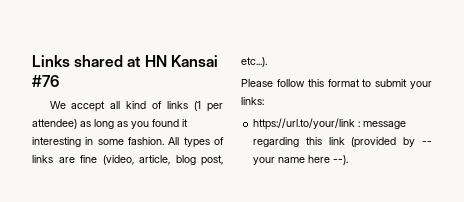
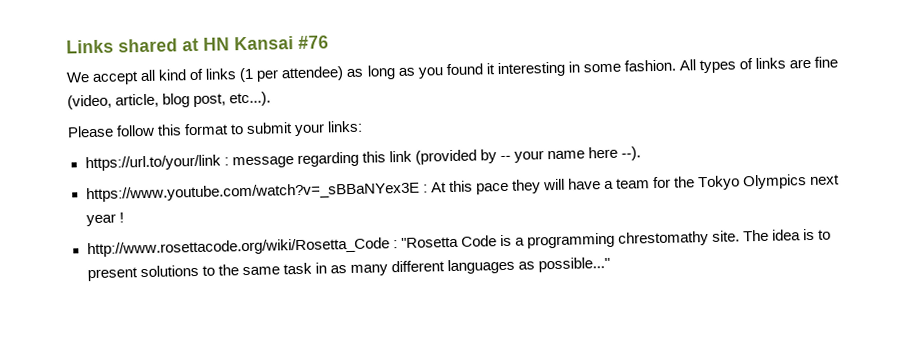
+ https://www.youtube.com/watch?v=_sBBaNYex3E : At this pace they will have a team for the Tokyo Olympics next year !
+ http://www.rosettacode.org/wiki/Rosetta_Code : "Rosetta Code is a programming chrestomathy site. The idea is to present solutions to the same task in as many different languages as possible..."

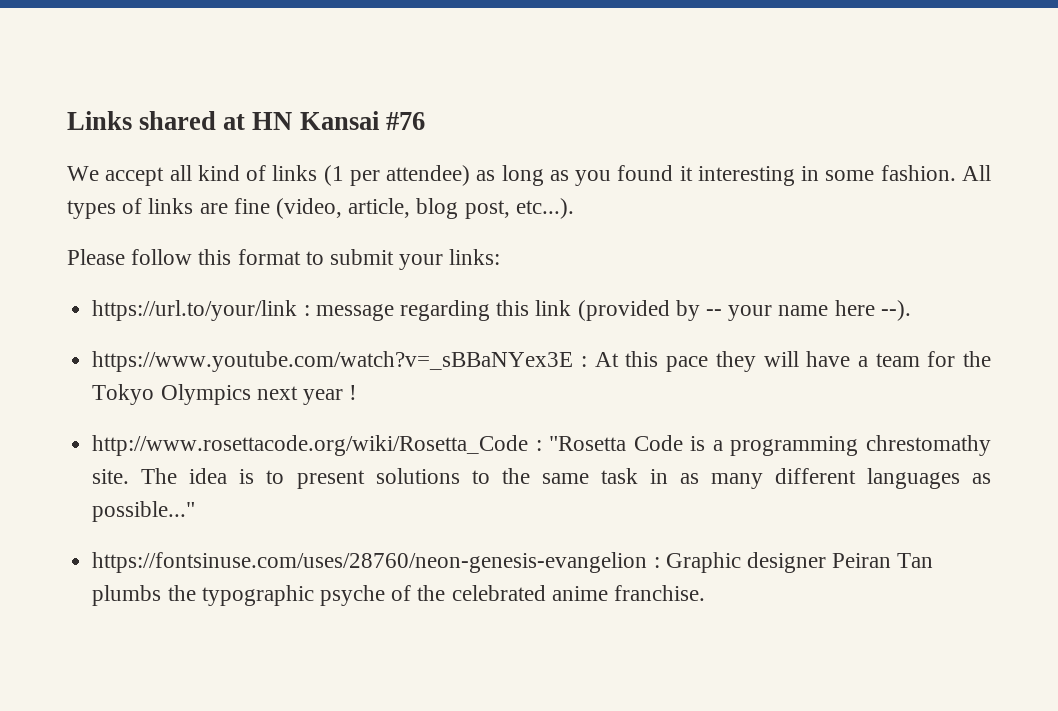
+ https://fontsinuse.com/uses/28760/neon-genesis-evangelion : Graphic designer Peiran Tan plumbs the typographic psyche of the celebrated anime franchise.

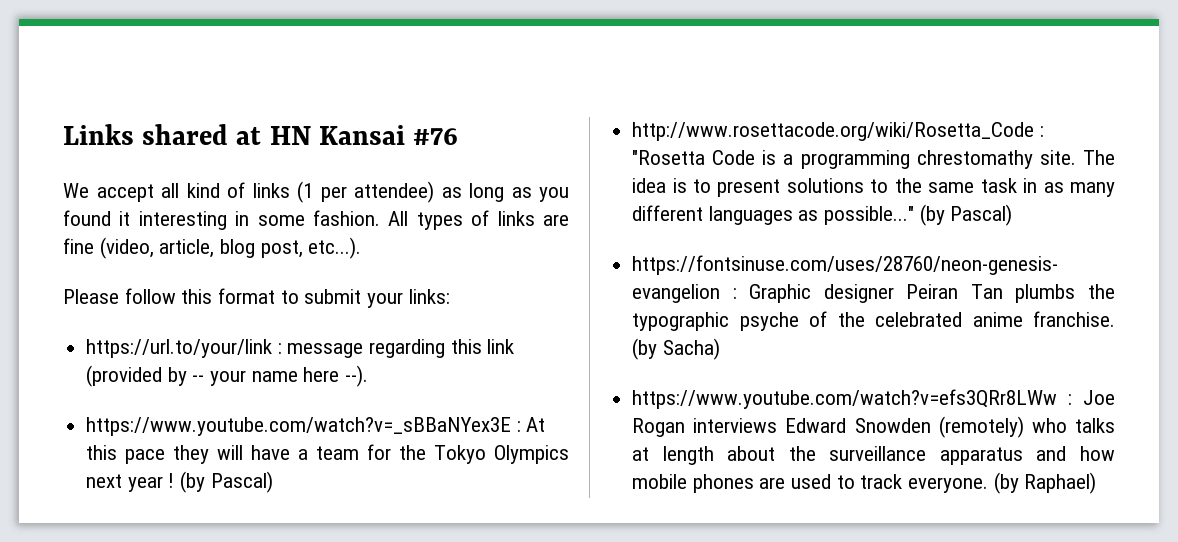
- https://www.youtube.com/watch?v=_sBBaNYex3E : At this pace they will have a team for the Tokyo Olympics next year !
+ https://www.youtube.com/watch?v=_sBBaNYex3E : At this pace they will have a team for the Tokyo Olympics next year ! (by Pascal)
- The idea is to present solutions to the same task in as many different languages as possible..."
+ The idea is to present solutions to the same task in as many different languages as possible..." (by Pascal)
+ (by Sacha)
+ https://www.youtube.com/watch?v=efs3QRr8LWw : Joe Rogan interviews Edward Snowden (remotely) who talks at length about the surveillance apparatus and how mobile phones are used to track everyone. (by Raphael)

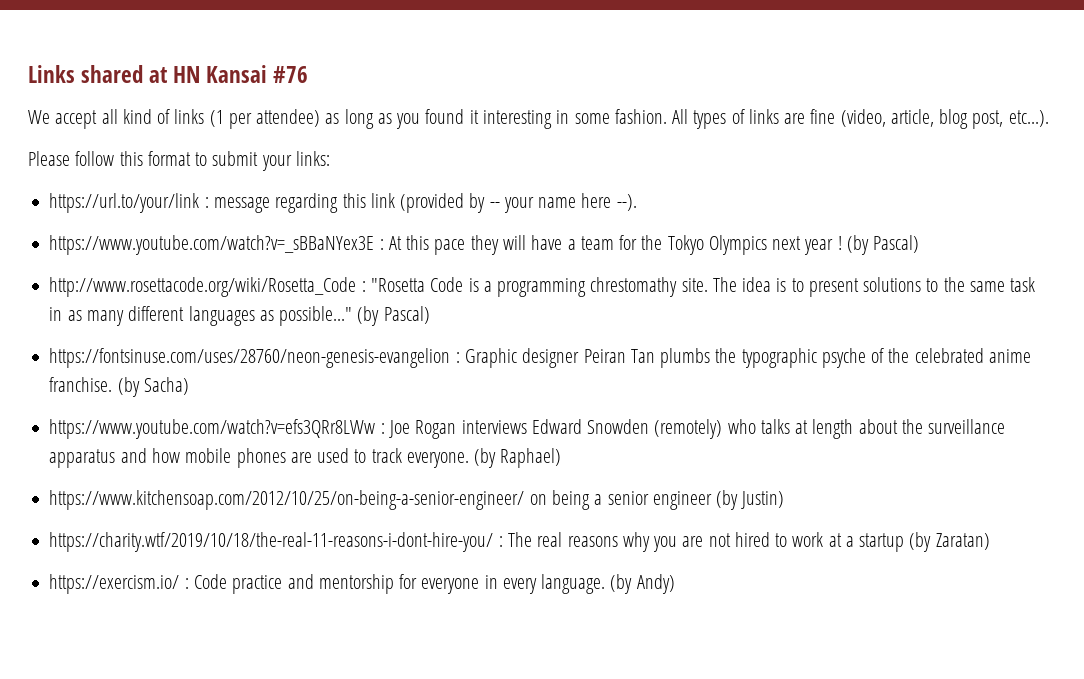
+ https://www.kitchensoap.com/2012/10/25/on-being-a-senior-engineer/ on being a senior engineer (by Justin)
+ https://charity.wtf/2019/10/18/the-real-11-reasons-i-dont-hire-you/ : The real reasons why you are not hired to work at a startup (by Zaratan)
+ https://exercism.io/ : Code practice and mentorship for everyone in every language. (by Andy)

